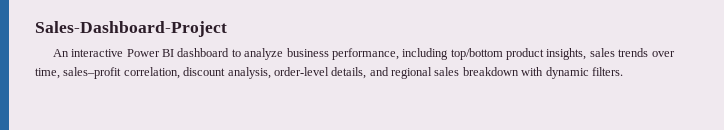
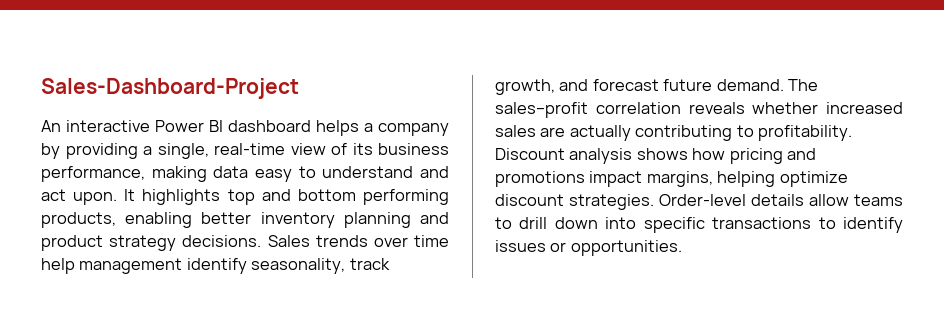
- An interactive Power BI dashboard to analyze business performance, including top/bottom product insights, sales trends over time, sales–profit correlation, discount analysis, order-level details, and regional sales breakdown with dynamic filters.
+ An interactive Power BI dashboard helps a company by providing a single, real-time view of its business performance, making data easy to understand and act upon. It highlights top and bottom performing products, enabling better inventory planning and product strategy decisions. Sales trends over time help management identify seasonality, track growth, and forecast future demand. The sales–profit correlation reveals whether increased sales are actually contributing to profitability. Discount analysis shows how pricing and promotions impact margins, helping optimize discount strategies. Order-level details allow teams to drill down into specific transactions to identify issues or opportunities.

